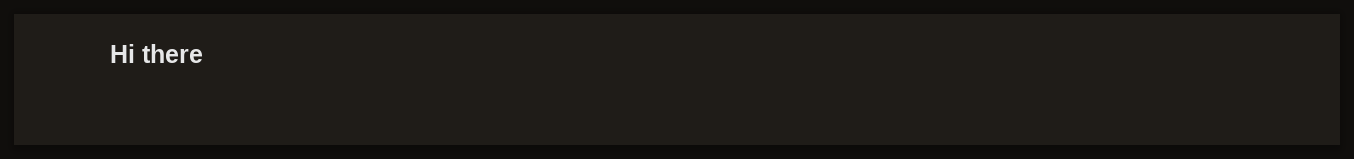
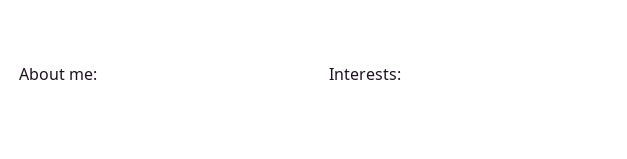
- Hi there
+ About me:
+ Interests:

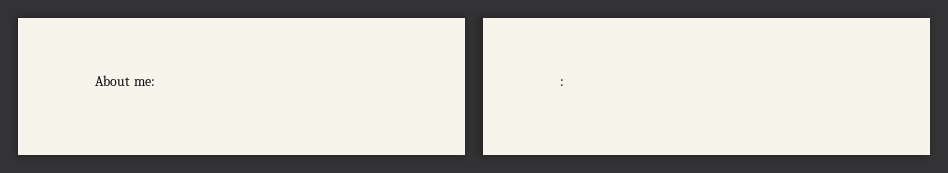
- Interests:
+ :

